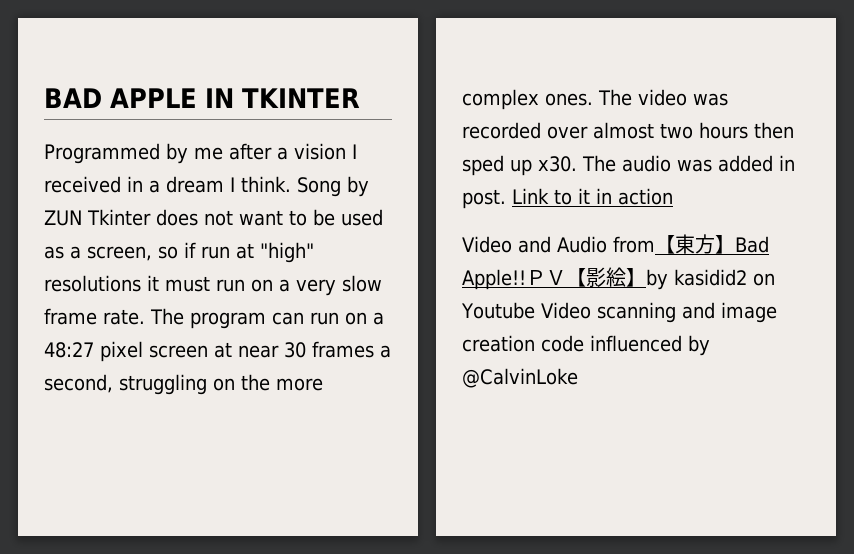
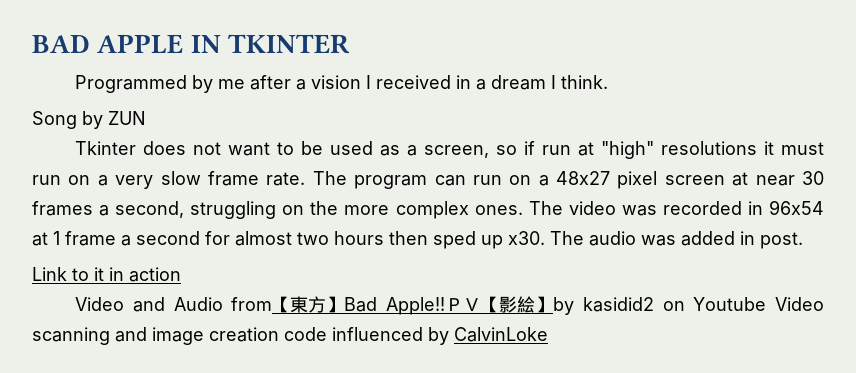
- Programmed by me after a vision I received in a dream I think. Song by ZUN Tkinter does not want to be used as a screen, so if run at "high" resolutions it must run on a very slow frame rate.
+ Programmed by me after a vision I received in a dream I think.
+ Song by ZUN
+ Tkinter does not want to be used as a screen, so if run at "high" resolutions it must run on a very slow frame rate.
- The program can run on a 48:27 pixel screen at near 30 frames a second, struggling on the more complex ones.
+ The program can run on a 48x27 pixel screen at near 30 frames a second, struggling on the more complex ones.
- The video was recorded over almost two hours then sped up x30.
+ The video was recorded in 96x54 at 1 frame a second for almost two hours then sped up x30.
- The audio was added in post. Link to it in action
+ The audio was added in post.
+ Link to it in action
- ＰＶ【影絵】by kasidid2 on Youtube Video scanning and image creation code influenced by @CalvinLoke
+ ＰＶ【影絵】by kasidid2 on Youtube Video scanning and image creation code influenced by CalvinLoke

